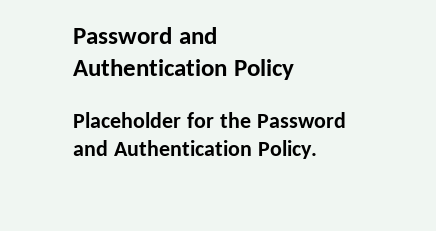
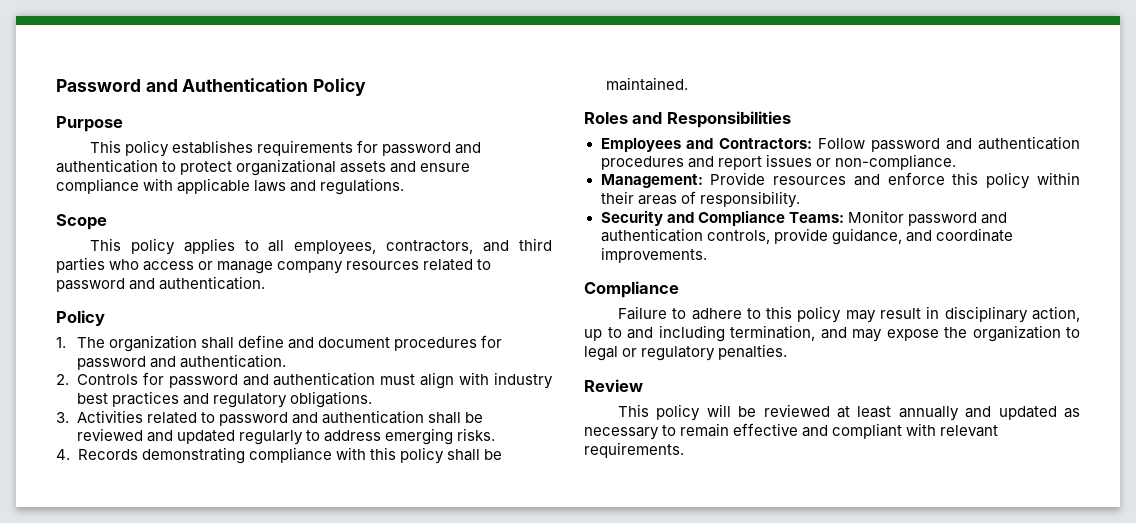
- Placeholder for the Password and Authentication Policy.
+ Purpose
+ This policy establishes requirements for password and authentication to protect organizational assets and ensure compliance with applicable laws and regulations.
+ Scope
+ This policy applies to all employees, contractors, and third parties who access or manage company resources related to password and authentication.
+ Policy
+ 1. The organization shall define and document procedures for password and authentication.
+ 2. Controls for password and authentication must align with industry best practices and regulatory obligations.
+ 3. Activities related to password and authentication shall be reviewed and updated regularly to address emerging risks.
+ 4. Records demonstrating compliance with this policy shall be maintained.
+ Roles and Responsibilities
+ Employees and Contractors: Follow password and authentication procedures and report issues or non-compliance.
+ Management: Provide resources and enforce this policy within their areas of responsibility.
+ Security and Compliance Teams: Monitor password and authentication controls, provide guidance, and coordinate improvements.
+ Compliance
+ Failure to adhere to this policy may result in disciplinary action, up to and including termination, and may expose the organization to legal or regulatory penalties.
+ Review
+ This policy will be reviewed at least annually and updated as necessary to remain effective and compliant with relevant requirements.

